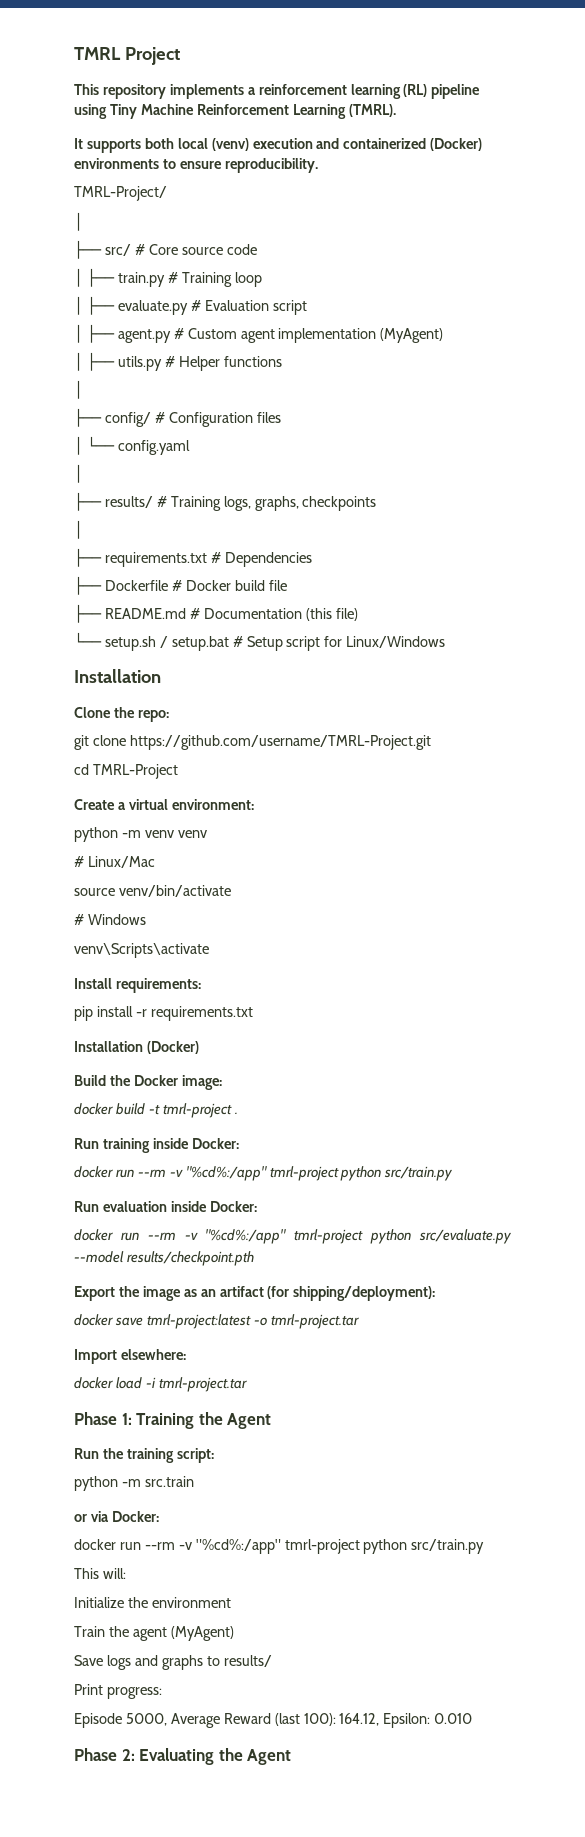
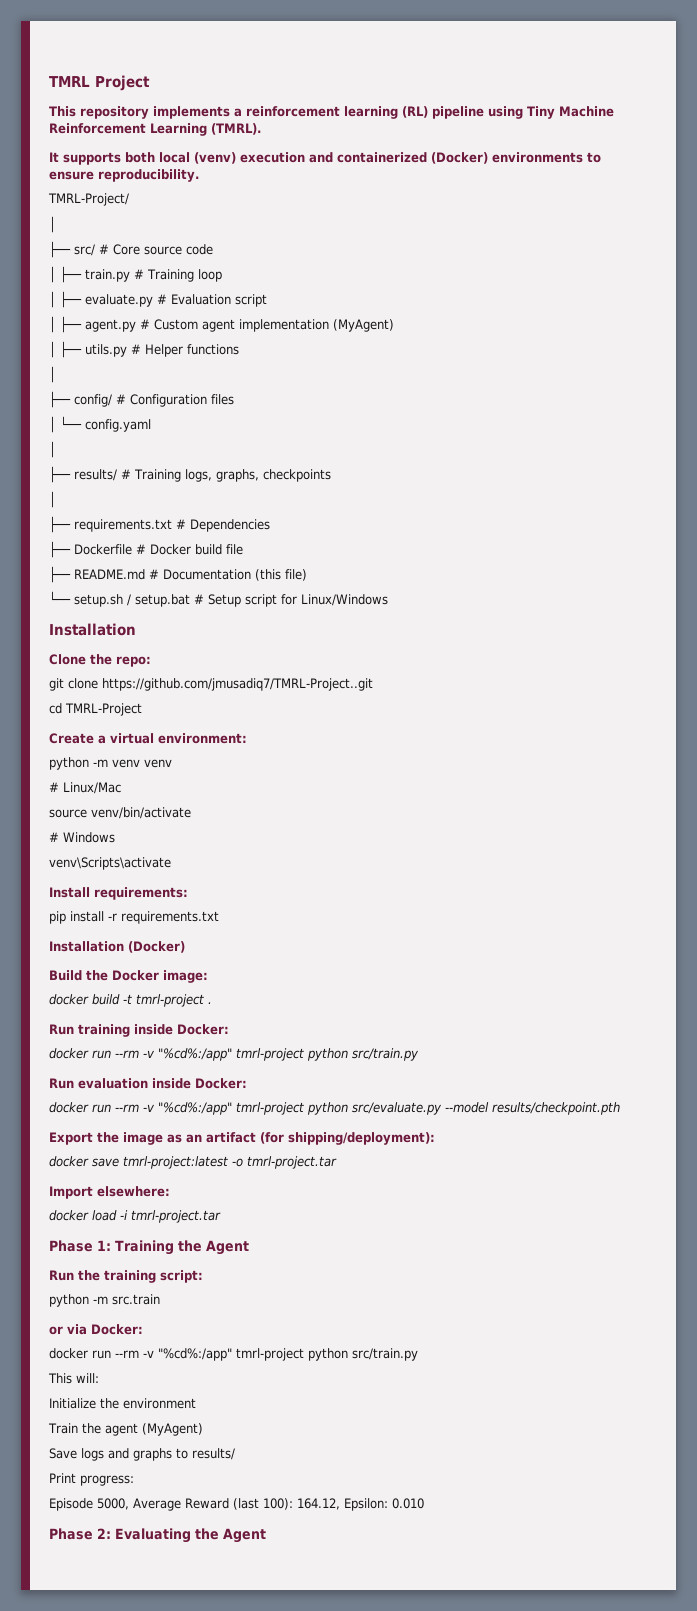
- git clone https://github.com/username/TMRL-Project.git
+ git clone https://github.com/jmusadiq7/TMRL-Project..git

